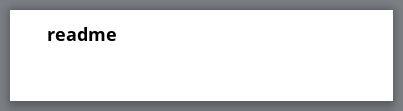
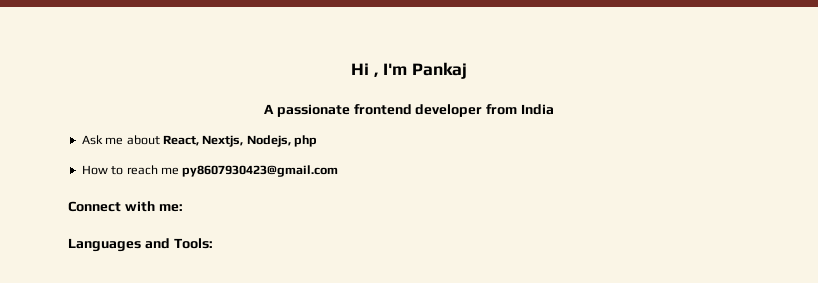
- readme
+ Hi , I'm Pankaj
+ A passionate frontend developer from India
+ Ask me about React, Nextjs, Nodejs, php
+ How to reach me py8607930423@gmail.com
+ Connect with me:
+ Languages and Tools:

